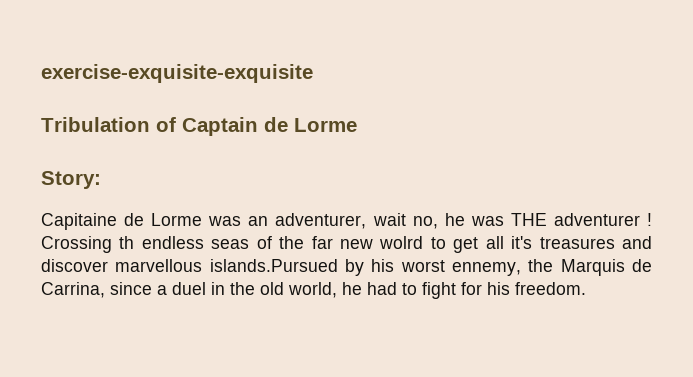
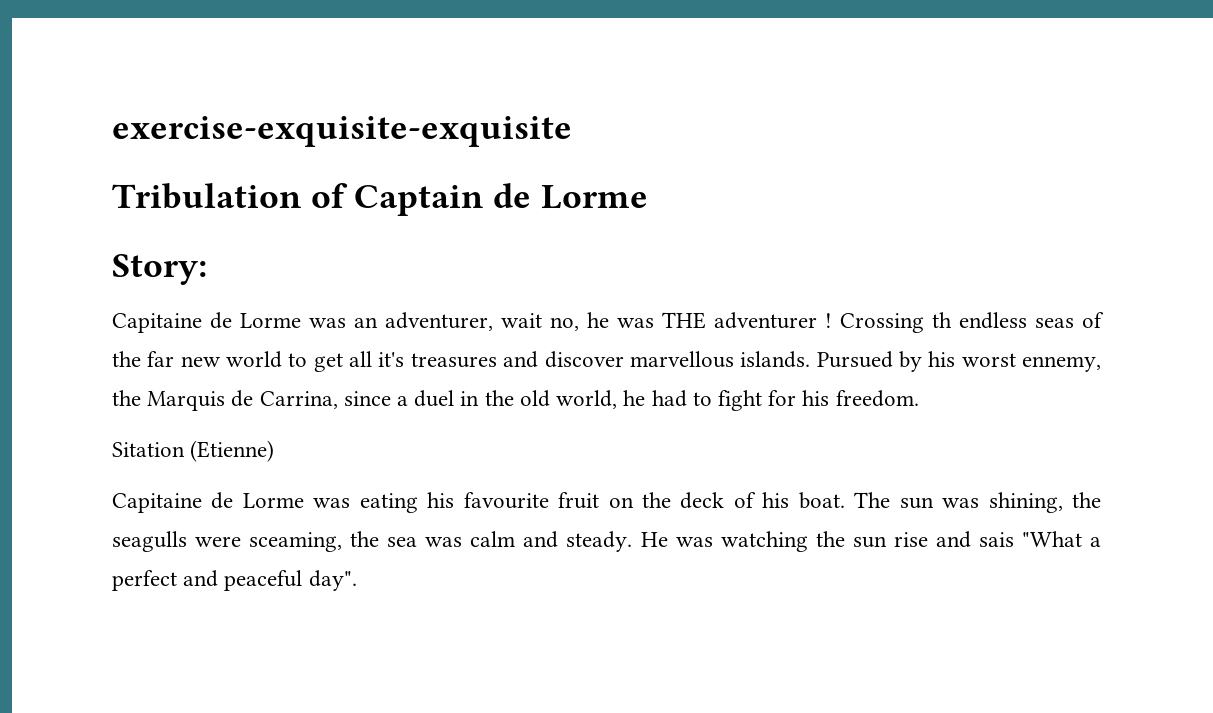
- Crossing th endless seas of the far new wolrd to get all it's treasures and discover marvellous islands.Pursued by his worst ennemy, the Marquis de Carrina, since a duel in the old world, he had to fight for his freedom.
+ Crossing th endless seas of the far new world to get all it's treasures and discover marvellous islands. Pursued by his worst ennemy, the Marquis de Carrina, since a duel in the old world, he had to fight for his freedom.
+ Sitation (Etienne)
+ Capitaine de Lorme was eating his favourite fruit on the deck of his boat. The sun was shining, the seagulls were sceaming, the sea was calm and steady. He was watching the sun rise and sais "What a perfect and peaceful day".

